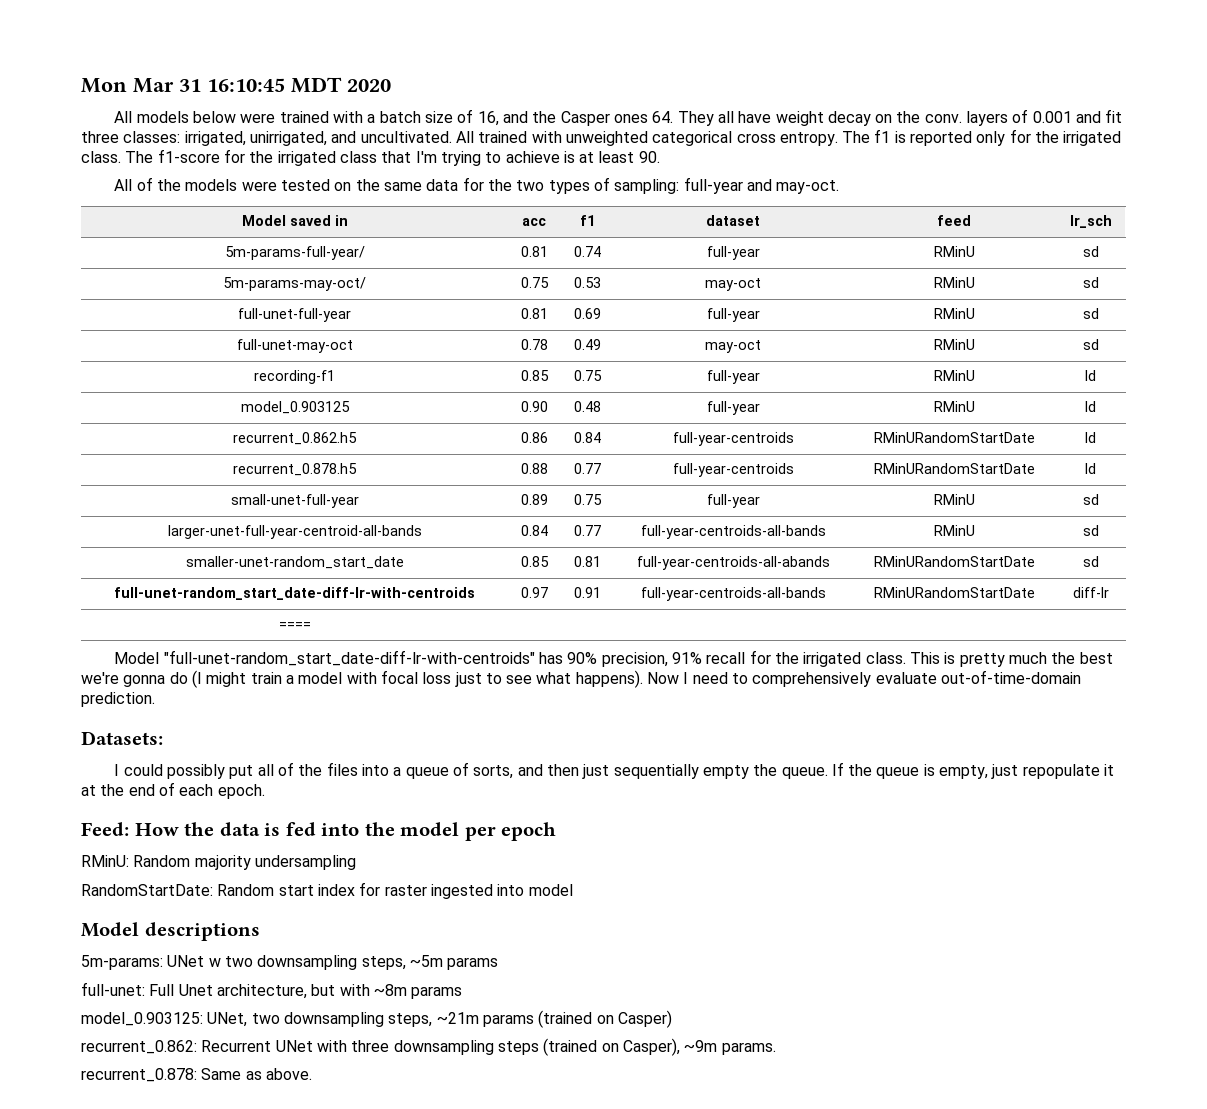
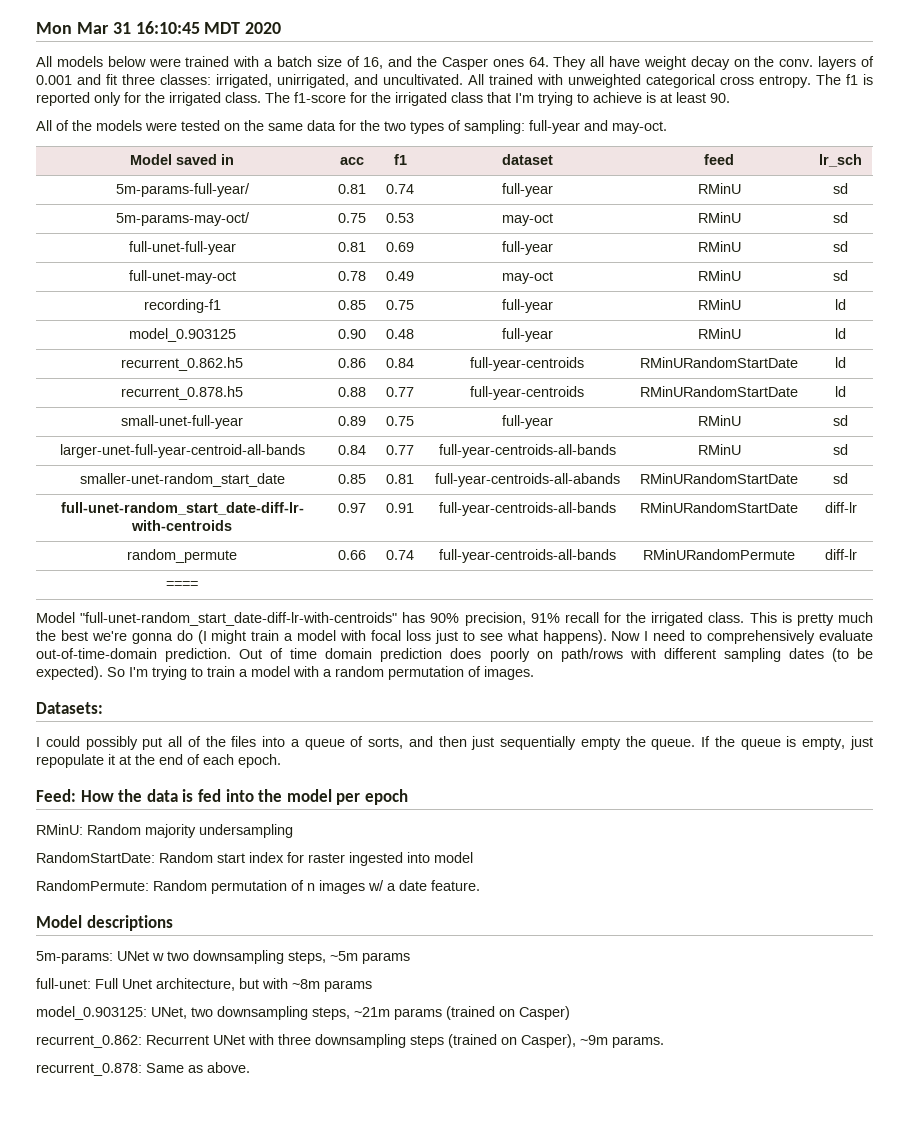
+ random_permute | 0.66 | 0.74 | full-year-centroids-all-bands | RMinURandomPermute | diff-lr
+ Out of time domain prediction does poorly on path/rows with different sampling dates (to be expected). So I'm trying to train a model with a random permutation of images.
+ RandomPermute: Random permutation of n images w/ a date feature.

